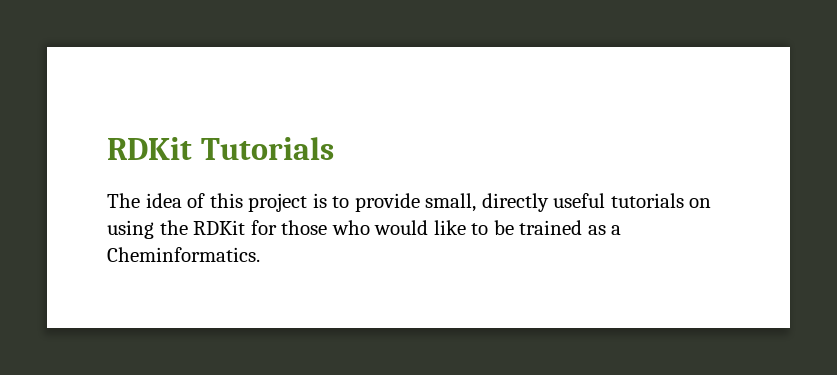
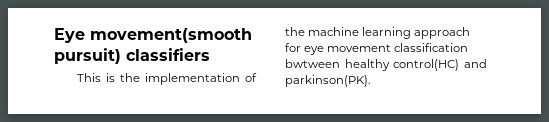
- RDKit Tutorials
- The idea of this project is to provide small, directly useful tutorials on using the RDKit for those who would like to be trained as a Cheminformatics.
+ Eye movement(smooth pursuit) classifiers
+ This is the implementation of the machine learning approach for eye movement classification bwtween healthy control(HC) and parkinson(PK).

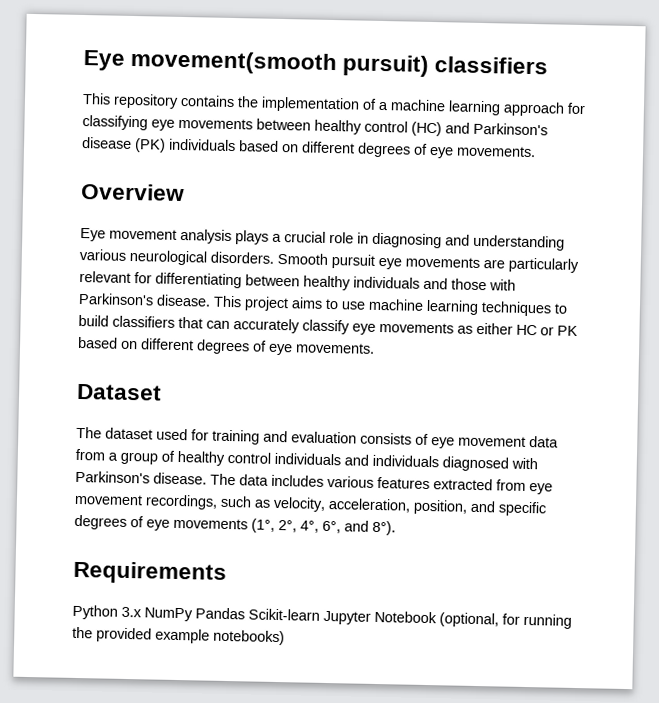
- This is the implementation of the machine learning approach for eye movement classification bwtween healthy control(HC) and parkinson(PK).
+ This repository contains the implementation of a machine learning approach for classifying eye movements between healthy control (HC) and Parkinson's disease (PK) individuals based on different degrees of eye movements.
+ Overview
+ Eye movement analysis plays a crucial role in diagnosing and understanding various neurological disorders. Smooth pursuit eye movements are particularly relevant for differentiating between healthy individuals and those with Parkinson's disease. This project aims to use machine learning techniques to build classifiers that can accurately classify eye movements as either HC or PK based on different degrees of eye movements.
+ Dataset
+ The dataset used for training and evaluation consists of eye movement data from a group of healthy control individuals and individuals diagnosed with Parkinson's disease. The data includes various features extracted from eye movement recordings, such as velocity, acceleration, position, and specific degrees of eye movements (1°, 2°, 4°, 6°, and 8°).
+ Requirements
+ Python 3.x NumPy Pandas Scikit-learn Jupyter Notebook (optional, for running the provided example notebooks)

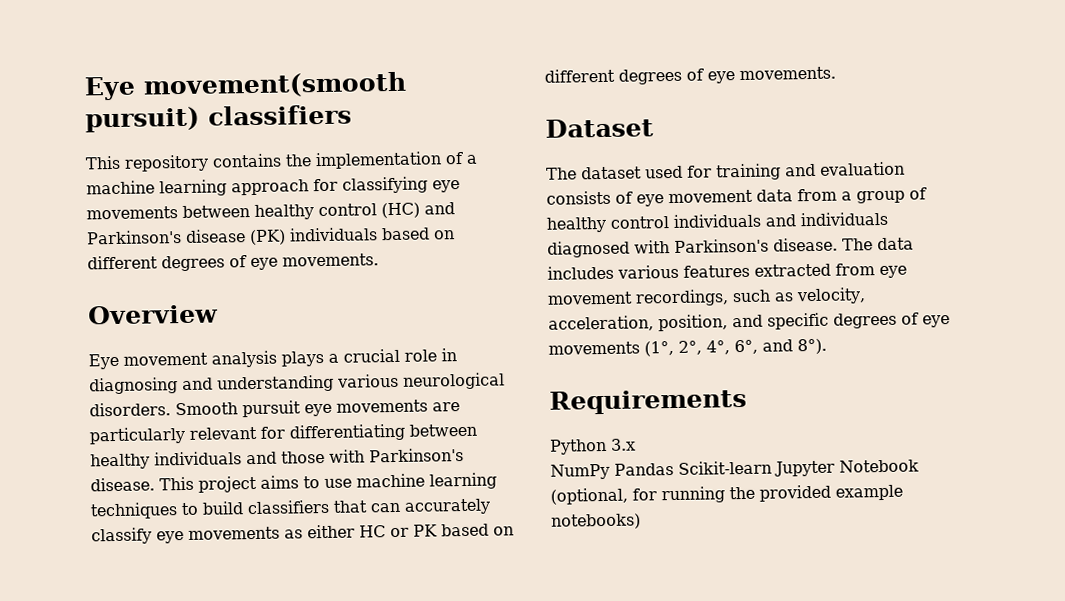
- Python 3.x NumPy Pandas Scikit-learn Jupyter Notebook (optional, for running the provided example notebooks)
+ Python 3.x
+ NumPy Pandas Scikit-learn Jupyter Notebook (optional, for running the provided example notebooks)

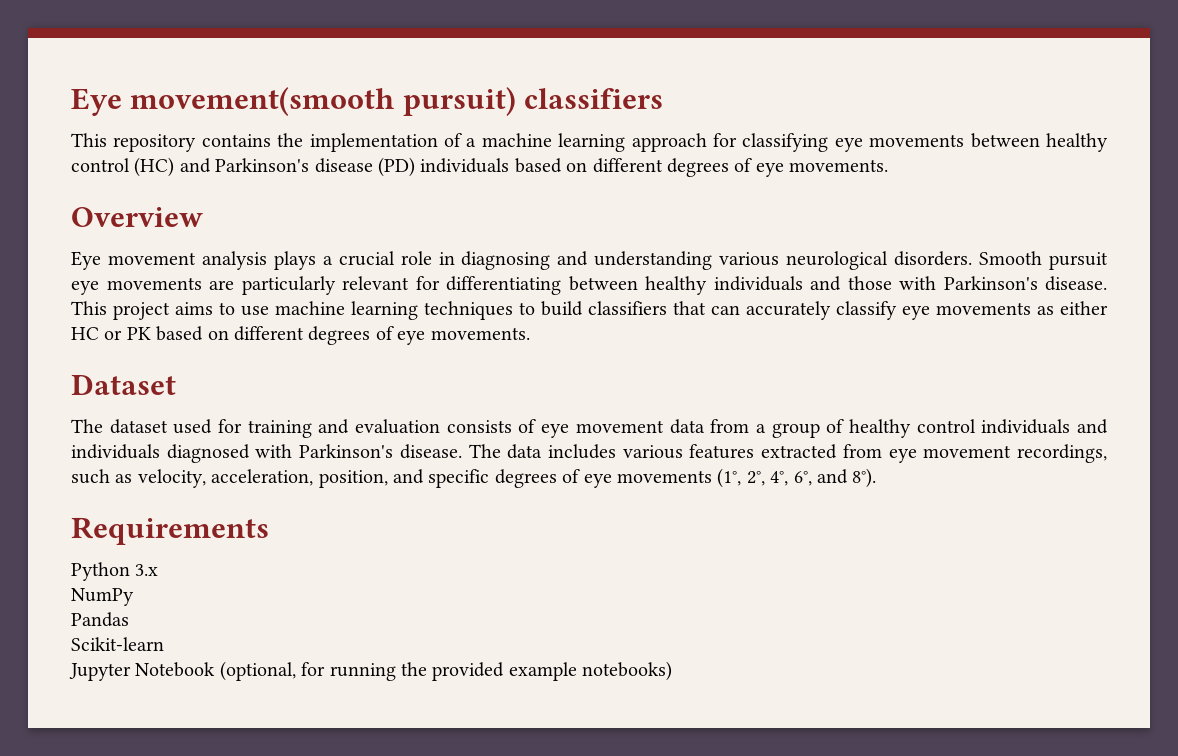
- This repository contains the implementation of a machine learning approach for classifying eye movements between healthy control (HC) and Parkinson's disease (PK) individuals based on different degrees of eye movements.
+ This repository contains the implementation of a machine learning approach for classifying eye movements between healthy control (HC) and Parkinson's disease (PD) individuals based on different degrees of eye movements.
- NumPy Pandas Scikit-learn Jupyter Notebook (optional, for running the provided example notebooks)
+ NumPy
+ Pandas
+ Scikit-learn
+ Jupyter Notebook (optional, for running the provided example notebooks)

